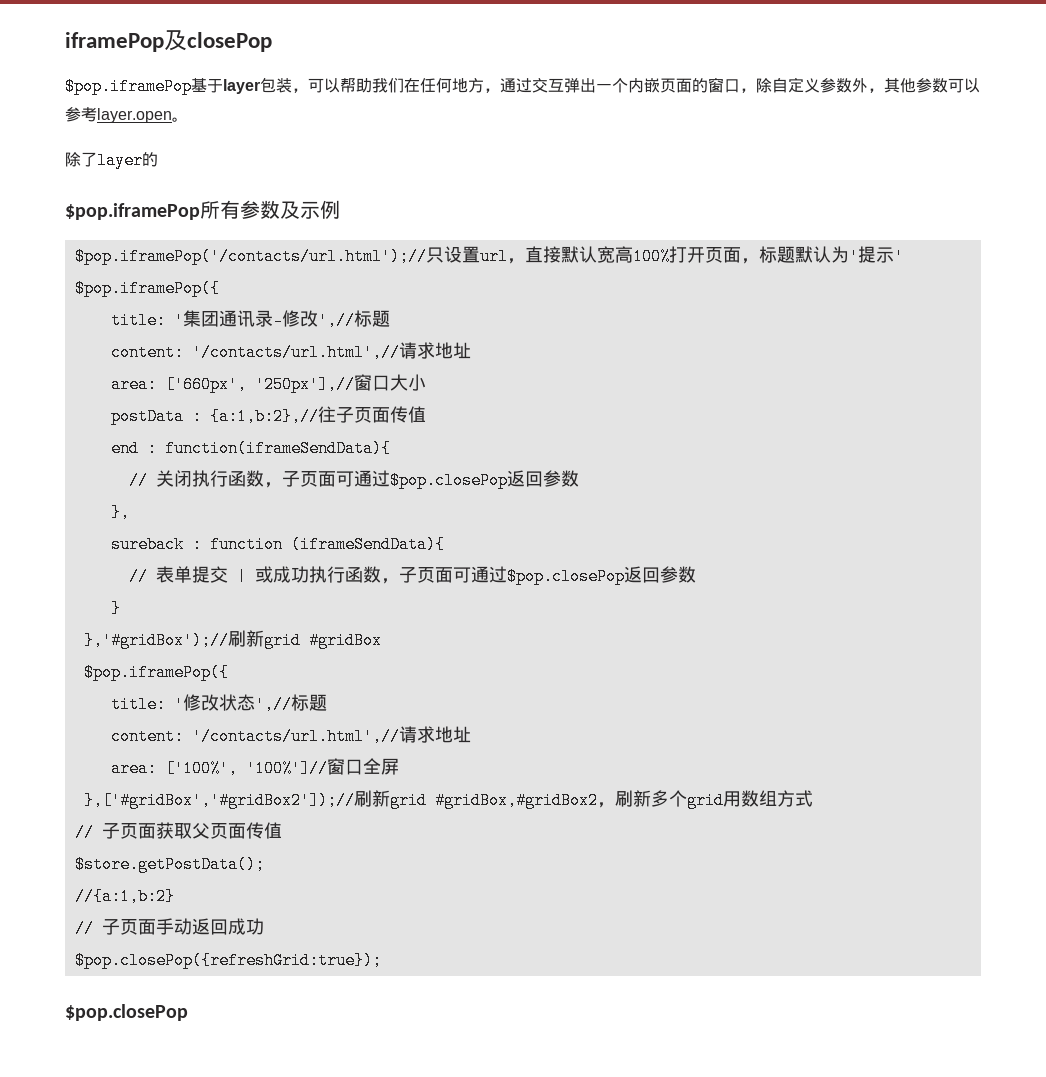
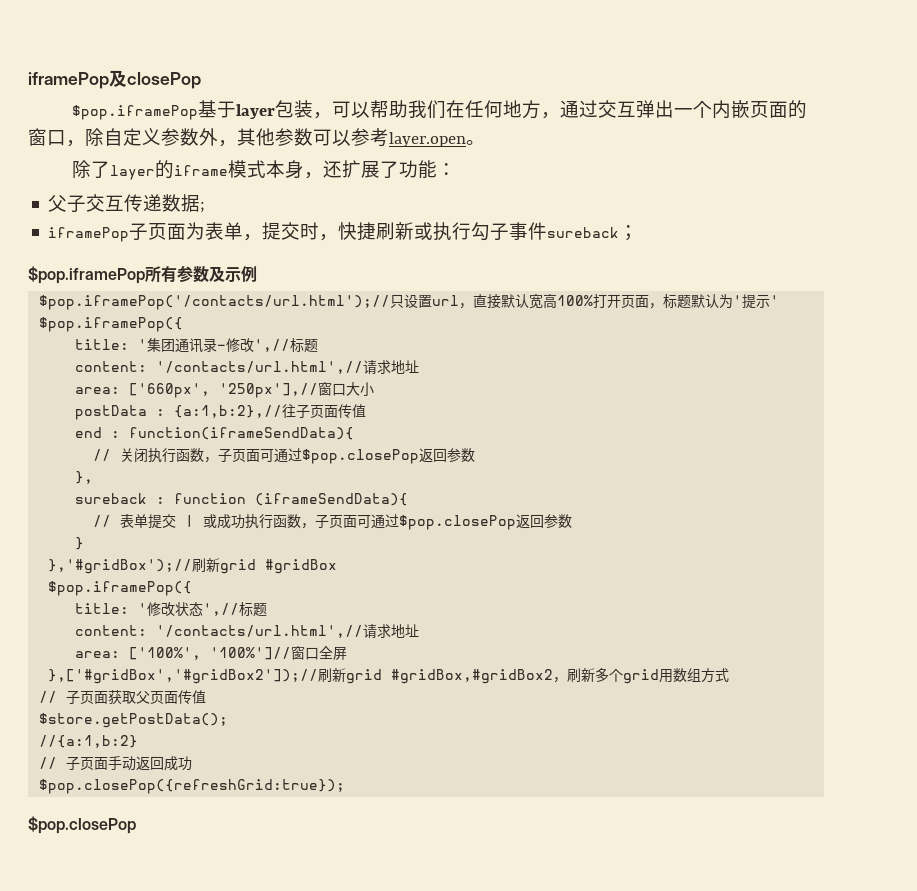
- 除了layer的
+ 除了layer的iframe模式本身，还扩展了功能：
+ 父子交互传递数据;
+ iframePop子页面为表单，提交时，快捷刷新或执行勾子事件sureback；

